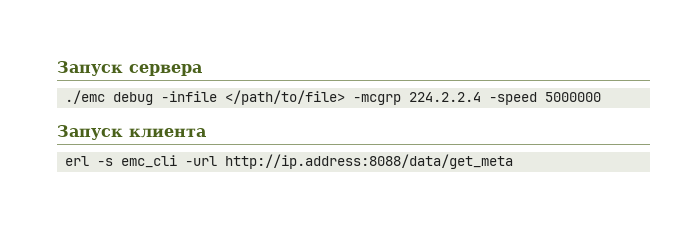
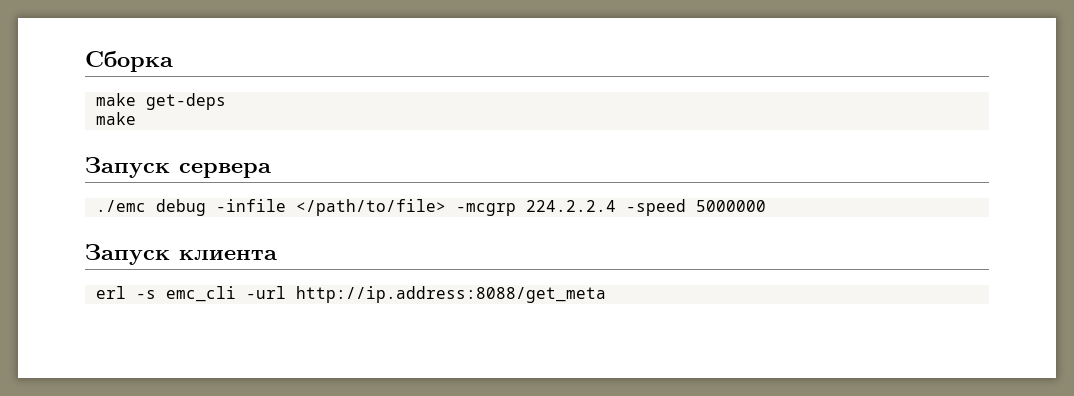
+ Сборка
+ make get-deps
+ make
- erl -s emc_cli -url http://ip.address:8088/data/get_meta
+ erl -s emc_cli -url http://ip.address:8088/get_meta

